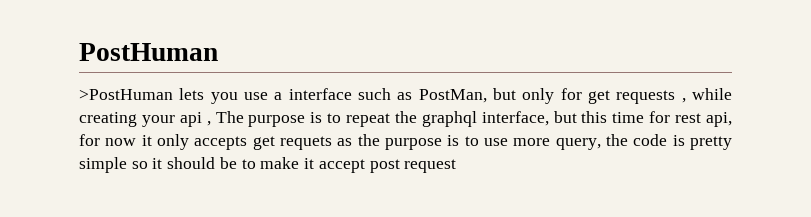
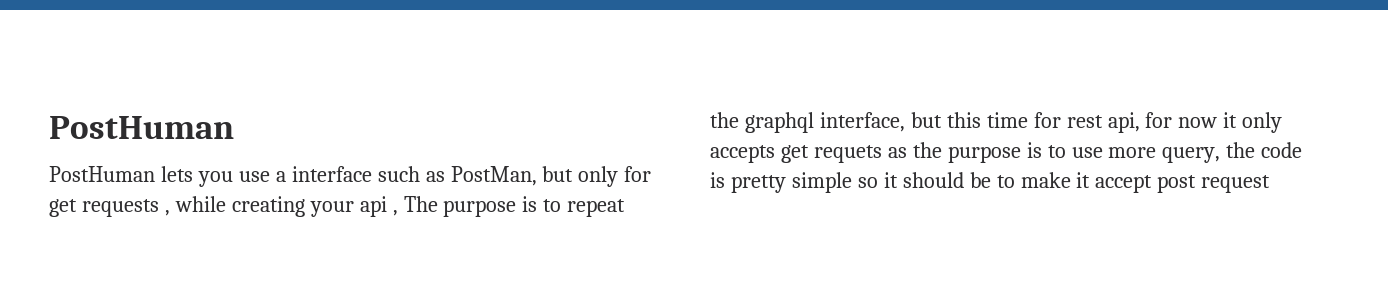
- >PostHuman lets you use a interface such as PostMan, but only for get requests , while creating your api , The purpose is to repeat the graphql interface, but this time for rest api, for now it only accepts get requets as the purpose is to use more query, the code is pretty simple so it should be to make it accept post request
+ PostHuman lets you use a interface such as PostMan, but only for get requests , while creating your api , The purpose is to repeat the graphql interface, but this time for rest api, for now it only accepts get requets as the purpose is to use more query, the code is pretty simple so it should be to make it accept post request

